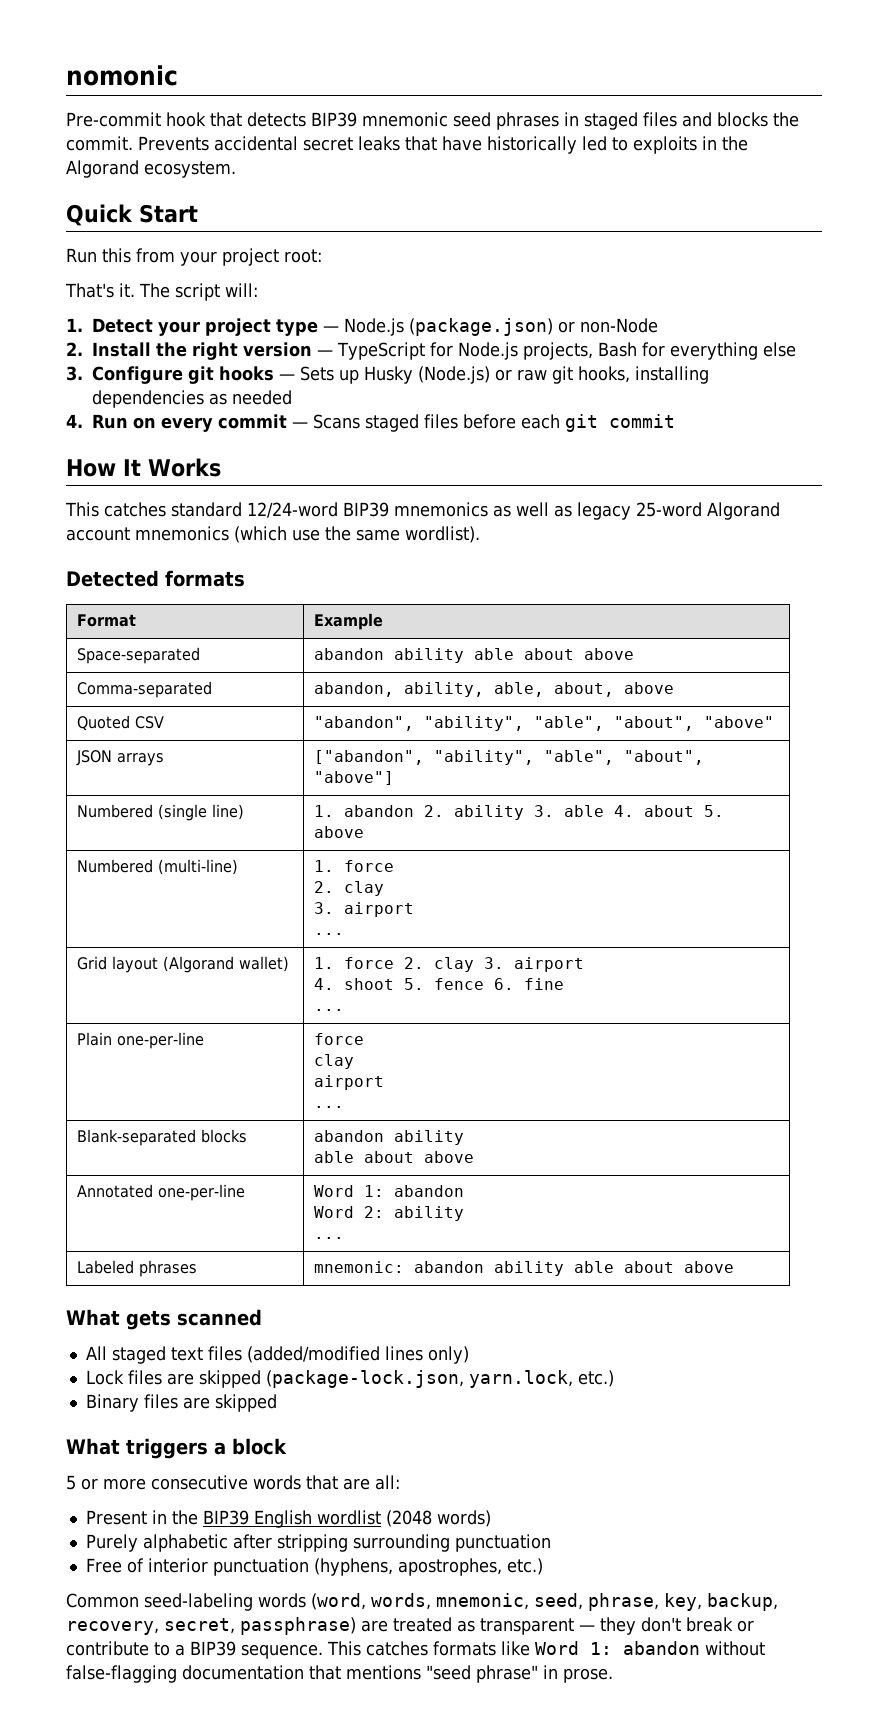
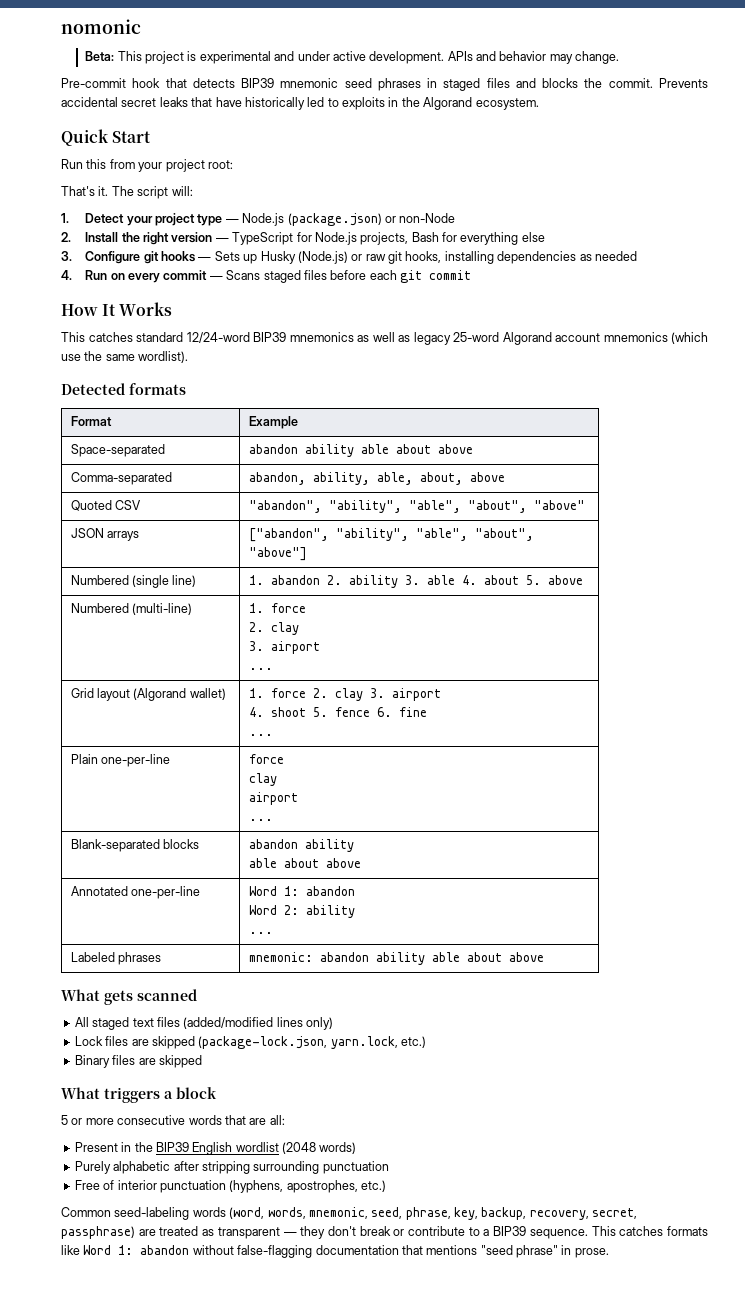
+ Beta: This project is experimental and under active development. APIs and behavior may change.

